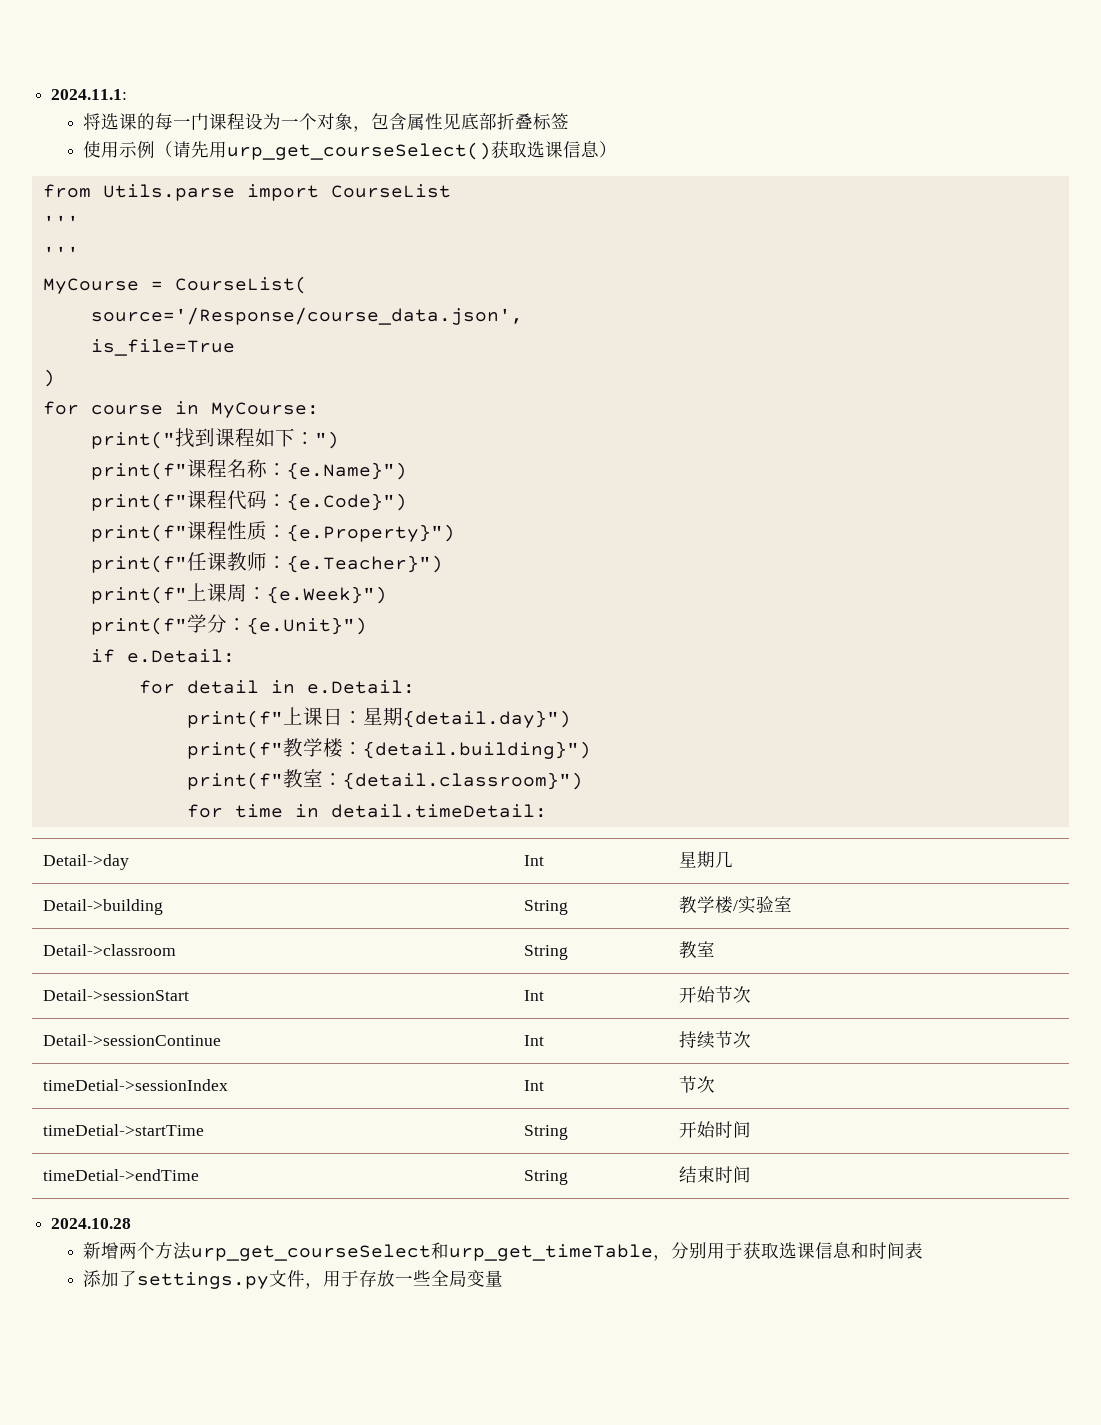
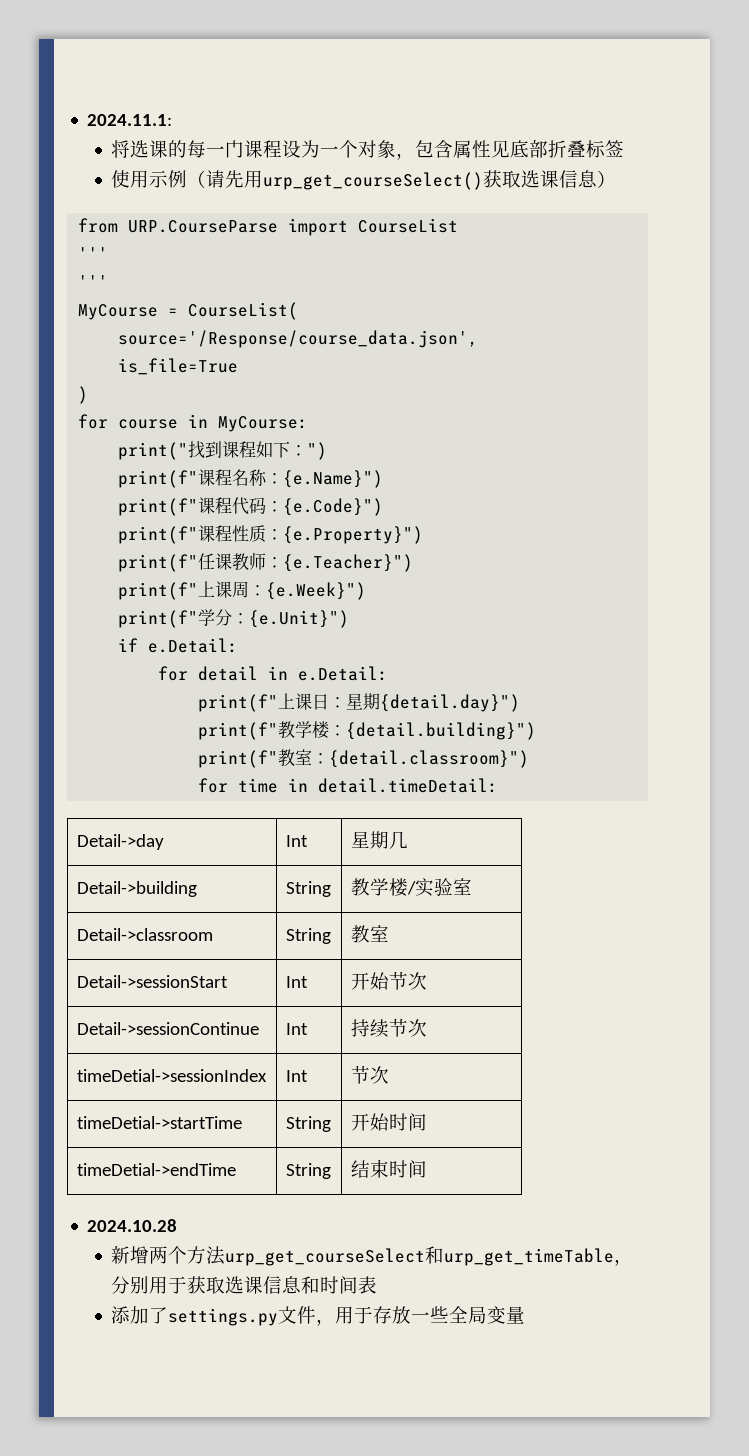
- from Utils.parse import CourseList
+ from URP.CourseParse import CourseList

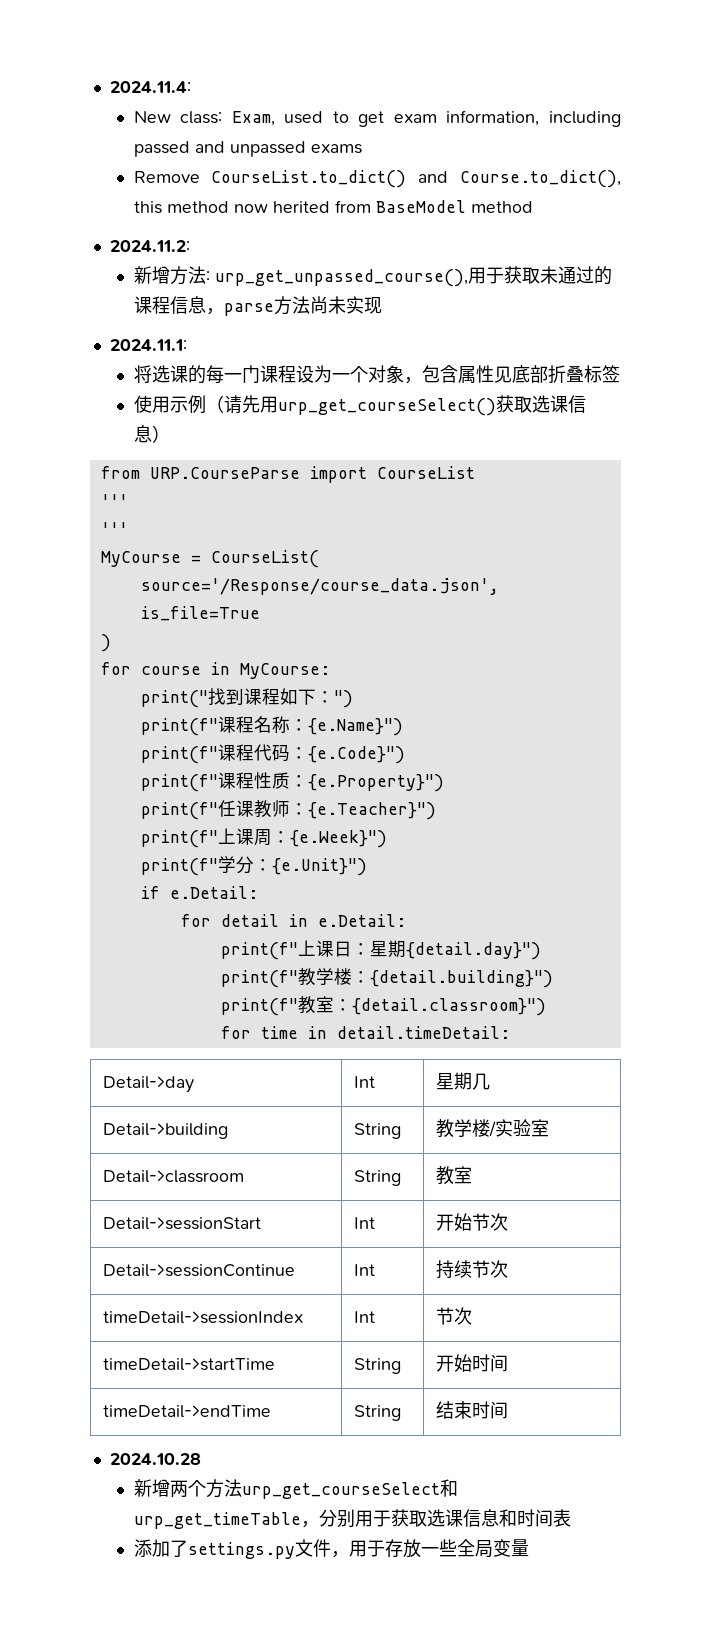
+ 2024.11.4:
+ New class: Exam, used to get exam information, including passed and unpassed exams
+ Remove CourseList.to_dict() and Course.to_dict(), this method now herited from BaseModel method
+ 2024.11.2:
+ 新增方法: urp_get_unpassed_course(),用于获取未通过的课程信息，parse方法尚未实现
- timeDetial->sessionIndex | Int | 节次
+ timeDetail->sessionIndex | Int | 节次
- timeDetial->startTime | String | 开始时间
+ timeDetail->startTime | String | 开始时间
- timeDetial->endTime | String | 结束时间
+ timeDetail->endTime | String | 结束时间

